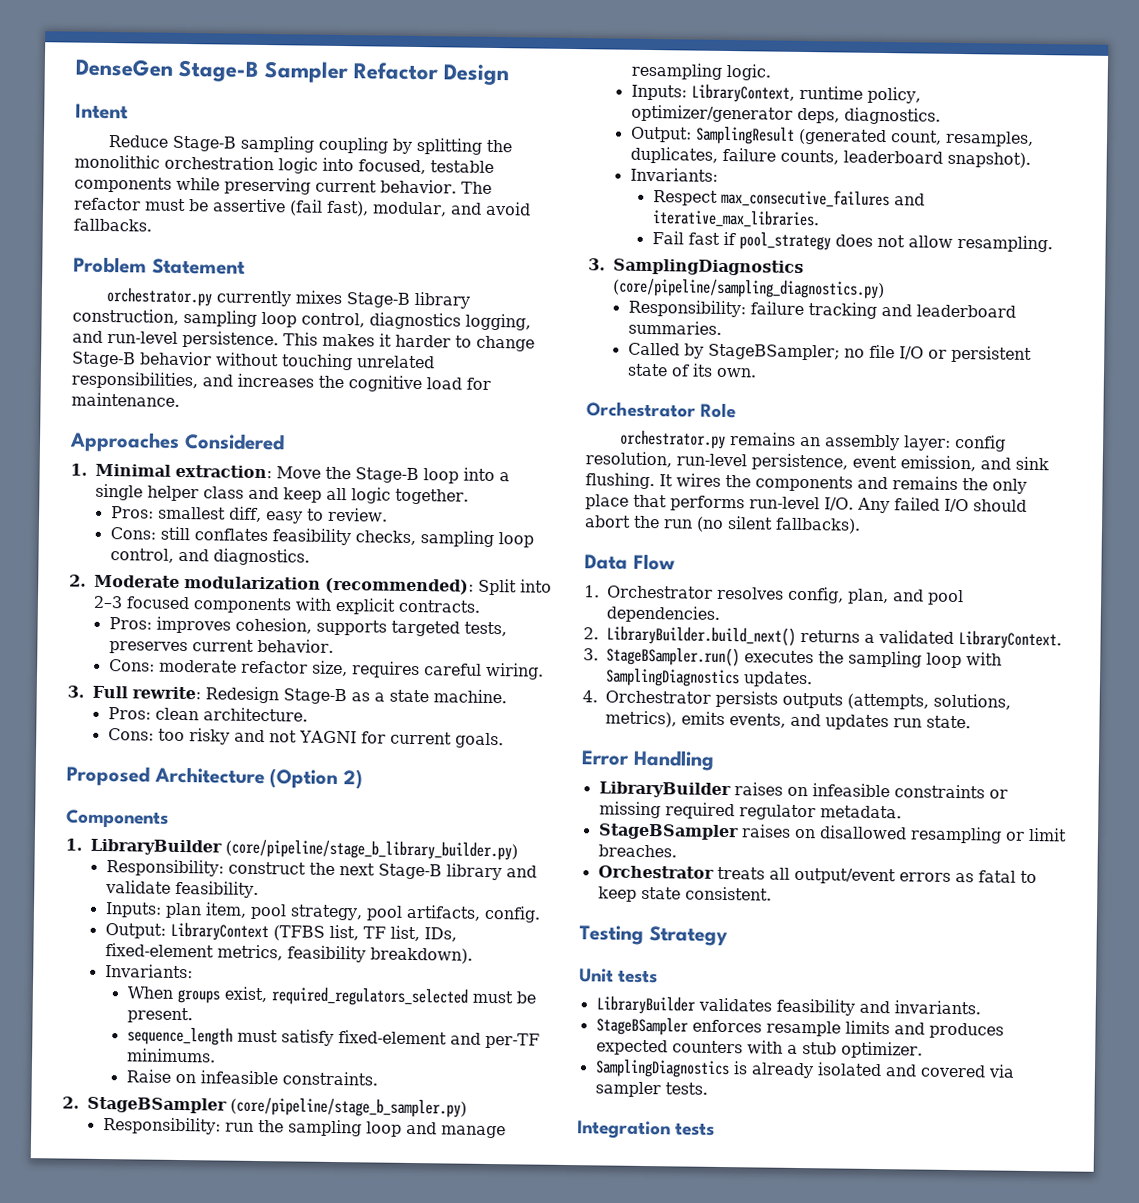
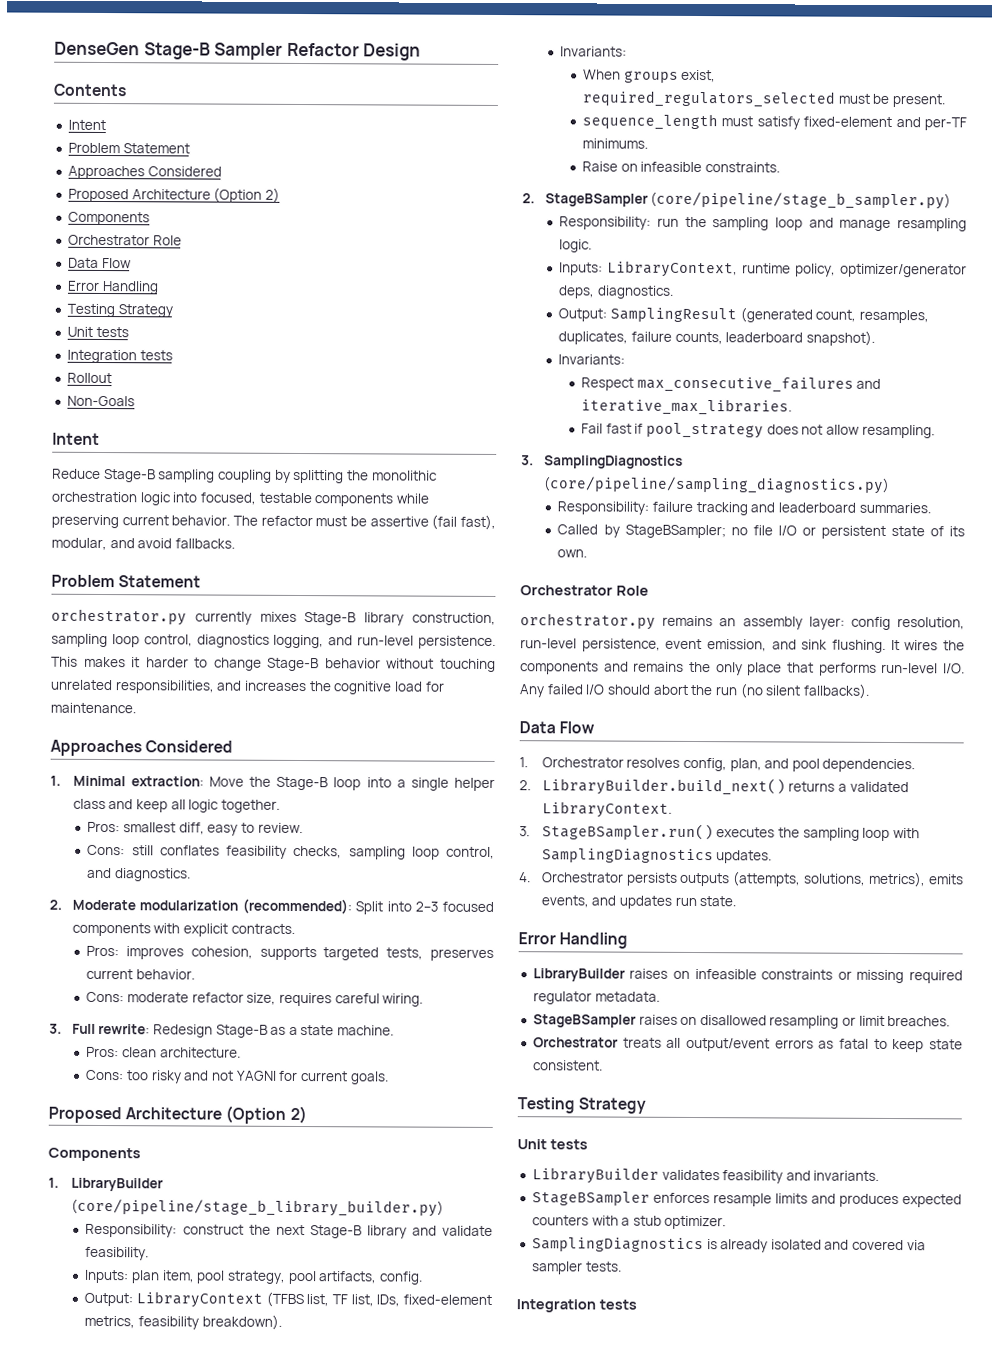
+ Contents
+ Intent
+ Problem Statement
+ Approaches Considered
+ Proposed Architecture (Option 2)
+ Components
+ Orchestrator Role
+ Data Flow
+ Error Handling
+ Testing Strategy
+ Unit tests
+ Integration tests
+ Rollout
+ Non-Goals

